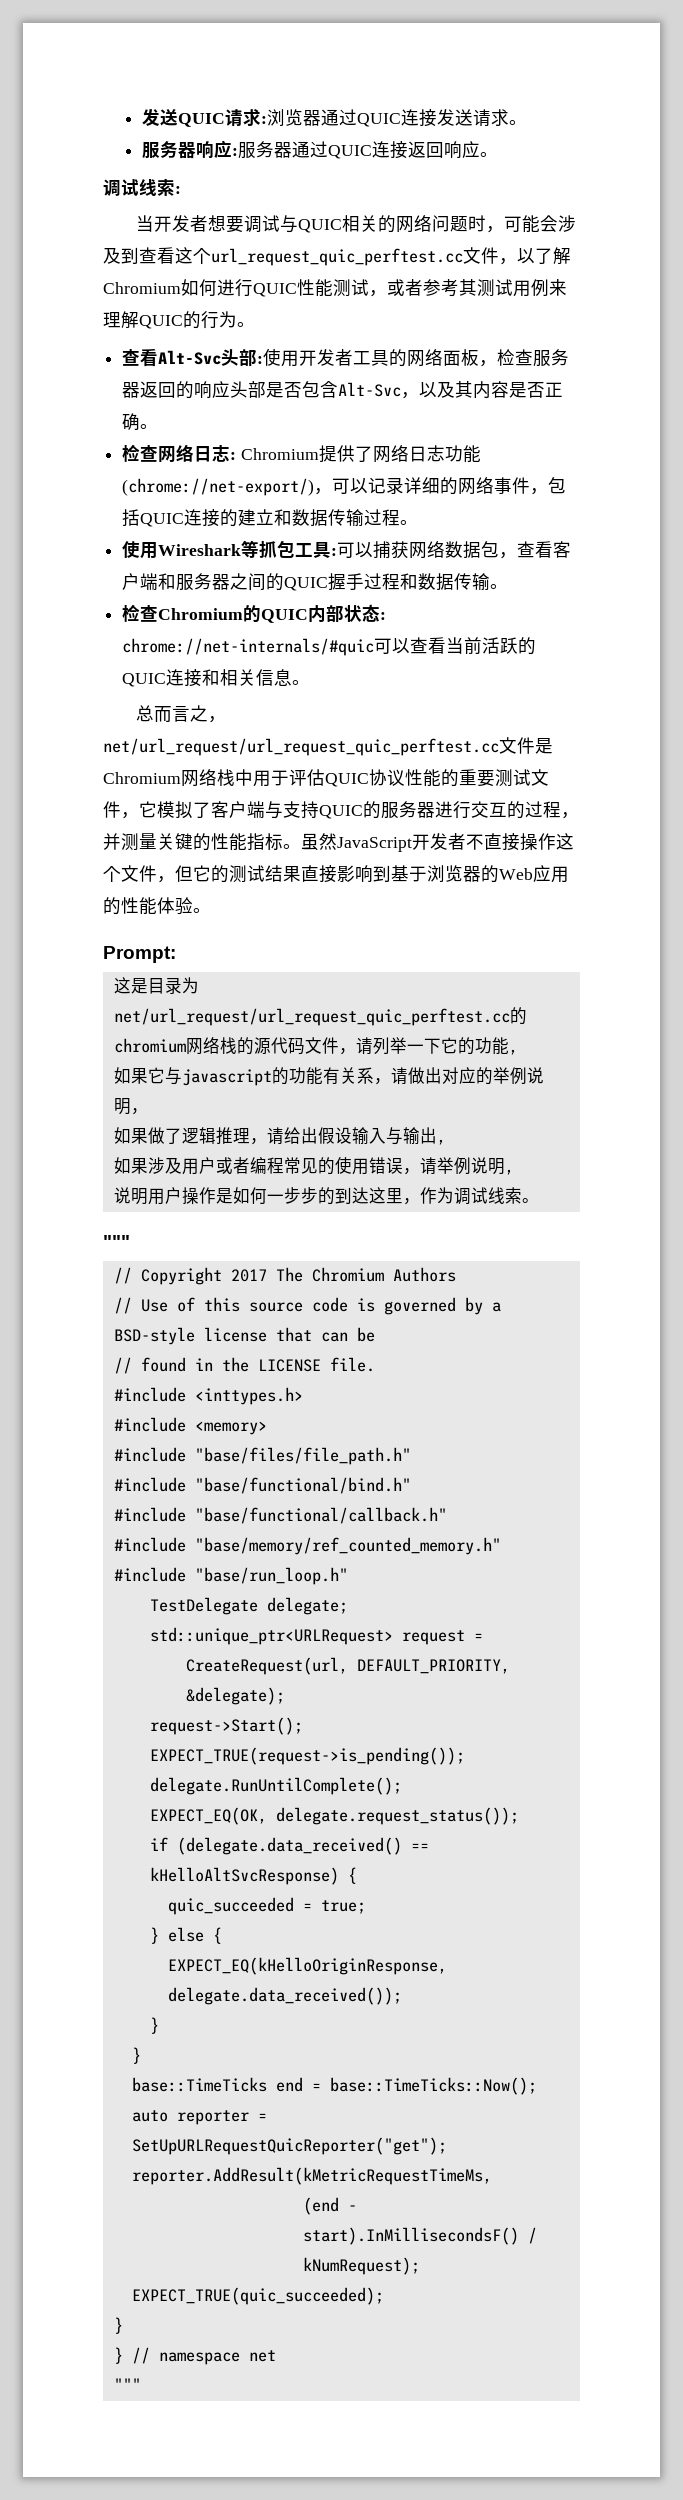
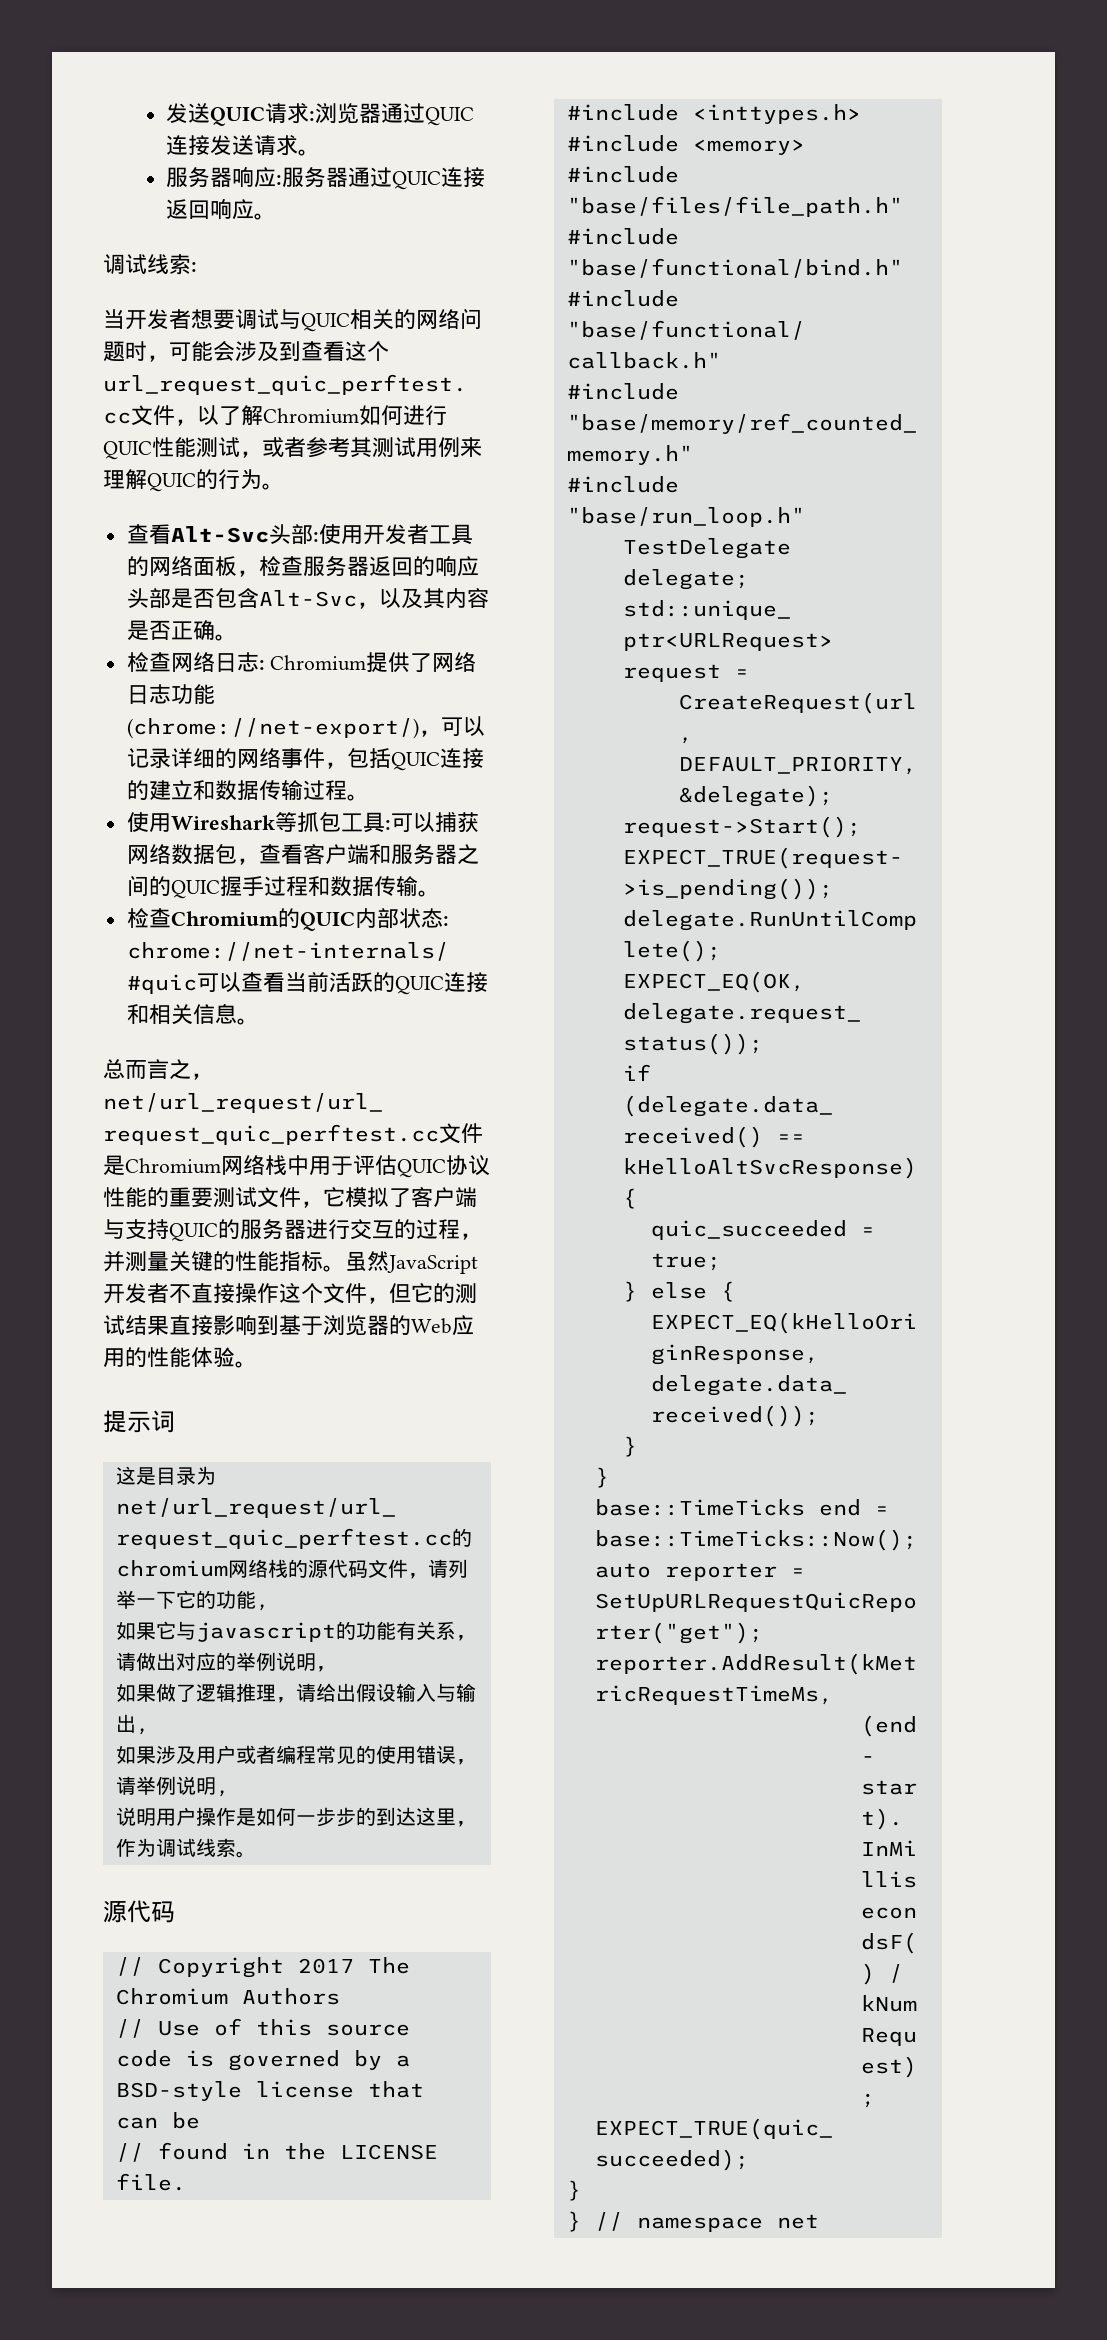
- Prompt:
+ 提示词
  说明用户操作是如何一步步的到达这里，作为调试线索。
- """
+ 源代码
  } // namespace net
- """

